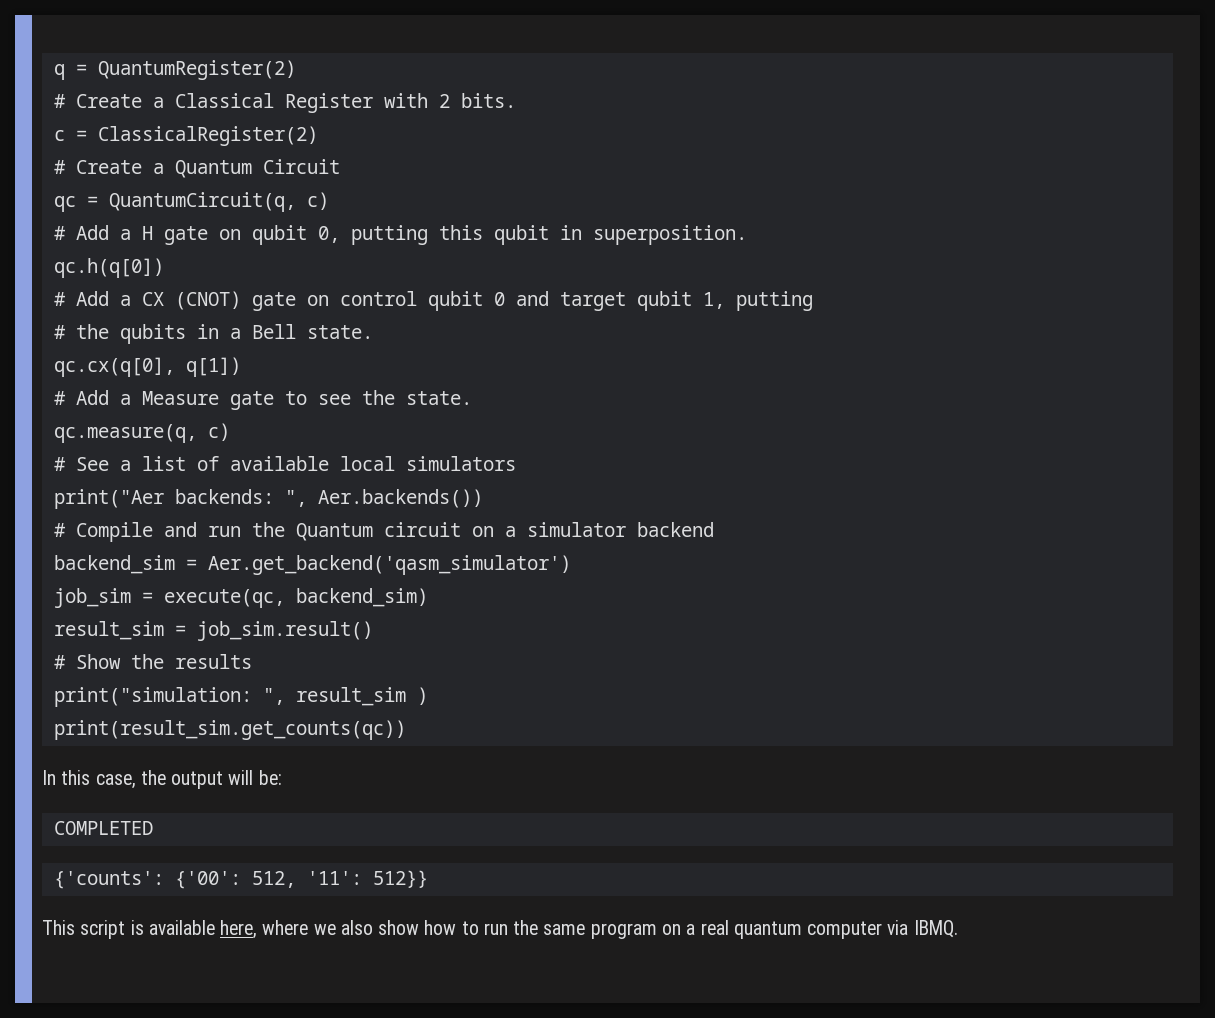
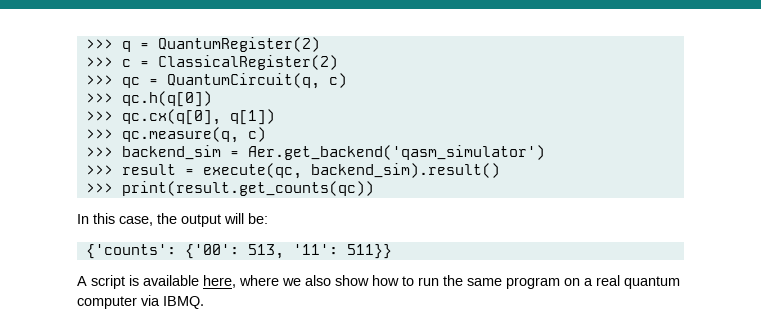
- q = QuantumRegister(2)
+ >>> q = QuantumRegister(2)
- # Create a Classical Register with 2 bits.
- c = ClassicalRegister(2)
- # Create a Quantum Circuit
- qc = QuantumCircuit(q, c)
- # Add a H gate on qubit 0, putting this qubit in superposition.
- qc.h(q[0])
- # Add a CX (CNOT) gate on control qubit 0 and target qubit 1, putting
- # the qubits in a Bell state.
- qc.cx(q[0], q[1])
- # Add a Measure gate to see the state.
- qc.measure(q, c)
- # See a list of available local simulators
- print("Aer backends: ", Aer.backends())
- # Compile and run the Quantum circuit on a simulator backend
- backend_sim = Aer.get_backend('qasm_simulator')
- job_sim = execute(qc, backend_sim)
- result_sim = job_sim.result()
- # Show the results
- print("simulation: ", result_sim )
- print(result_sim.get_counts(qc))
+ >>> c = ClassicalRegister(2)
+ >>> qc = QuantumCircuit(q, c)
+ >>> qc.h(q[0])
+ >>> qc.cx(q[0], q[1])
+ >>> qc.measure(q, c)
+ >>> backend_sim = Aer.get_backend('qasm_simulator')
+ >>> result = execute(qc, backend_sim).result()
+ >>> print(result.get_counts(qc))
- COMPLETED
- {'counts': {'00': 512, '11': 512}}
- This script is available here, where we also show how to run the same program on a real quantum computer via IBMQ.
+ {'counts': {'00': 513, '11': 511}}
+ A script is available here, where we also show how to run the same program on a real quantum computer via IBMQ.

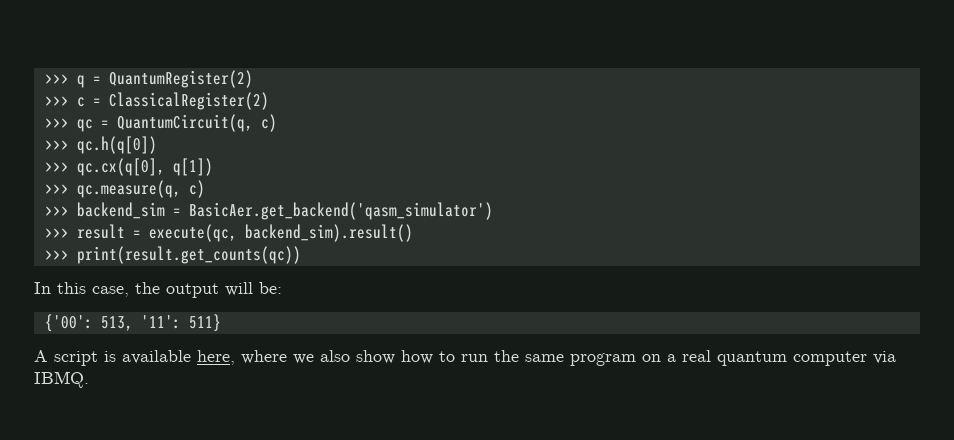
- >>> backend_sim = Aer.get_backend('qasm_simulator')
+ >>> backend_sim = BasicAer.get_backend('qasm_simulator')
- {'counts': {'00': 513, '11': 511}}
+ {'00': 513, '11': 511}

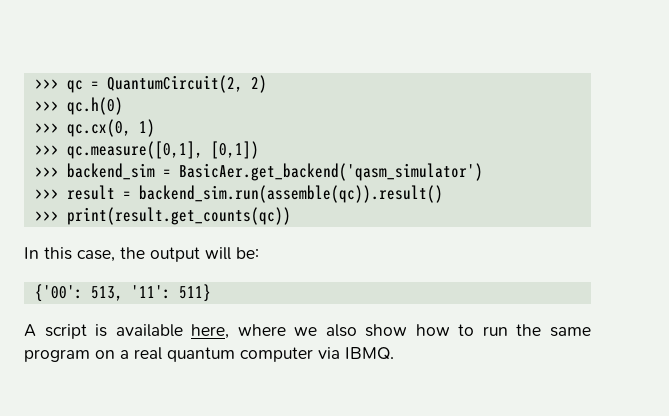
- >>> q = QuantumRegister(2)
- >>> c = ClassicalRegister(2)
- >>> qc = QuantumCircuit(q, c)
- >>> qc.h(q[0])
- >>> qc.cx(q[0], q[1])
- >>> qc.measure(q, c)
+ >>> qc = QuantumCircuit(2, 2)
+ >>> qc.h(0)
+ >>> qc.cx(0, 1)
+ >>> qc.measure([0,1], [0,1])
- >>> result = execute(qc, backend_sim).result()
+ >>> result = backend_sim.run(assemble(qc)).result()

